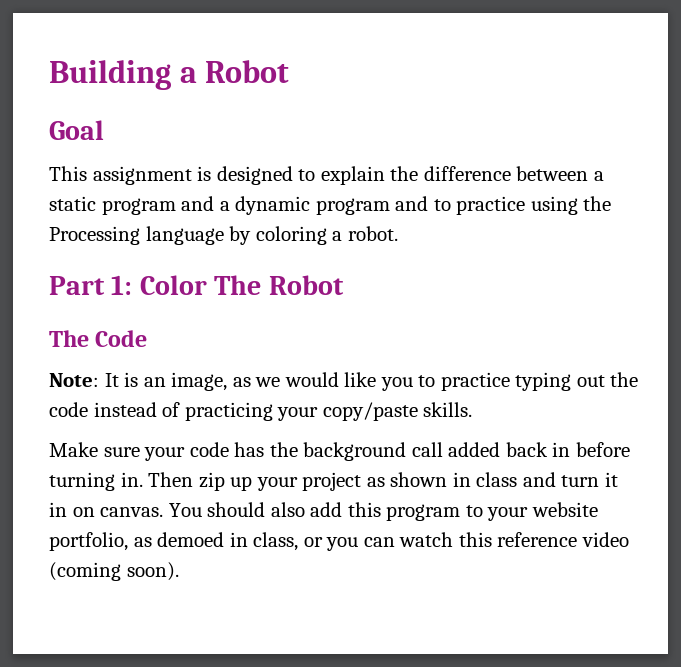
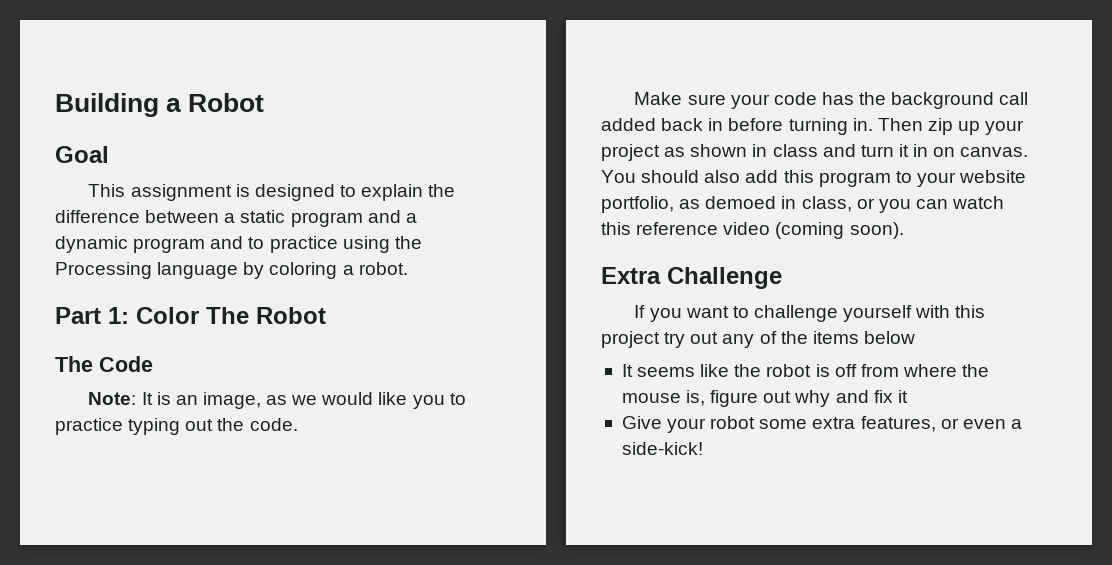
- Note: It is an image, as we would like you to practice typing out the code instead of practicing your copy/paste skills.
+ Note: It is an image, as we would like you to practice typing out the code.
+ Extra Challenge
+ If you want to challenge yourself with this project try out any of the items below
+ It seems like the robot is off from where the mouse is, figure out why and fix it
+ Give your robot some extra features, or even a side-kick!

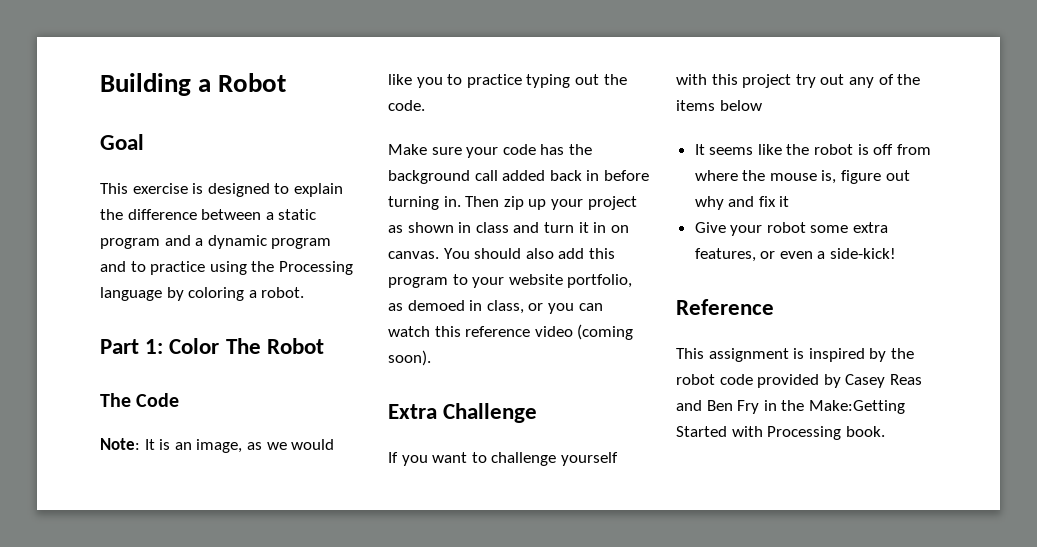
- This assignment is designed to explain the difference between a static program and a dynamic program and to practice using the Processing language by coloring a robot.
+ This exercise is designed to explain the difference between a static program and a dynamic program and to practice using the Processing language by coloring a robot.
+ Reference
+ This assignment is inspired by the robot code provided by Casey Reas and Ben Fry in the Make:Getting Started with Processing book.

